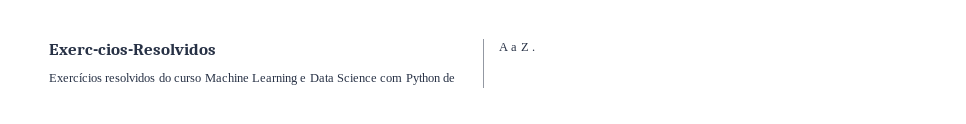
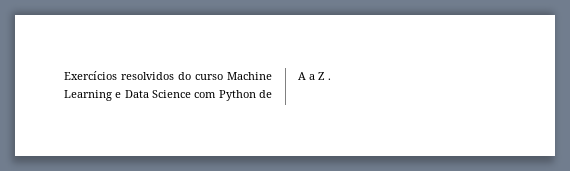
- Exerc-cios-Resolvidos

